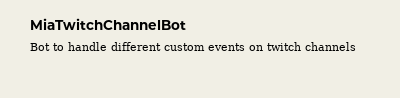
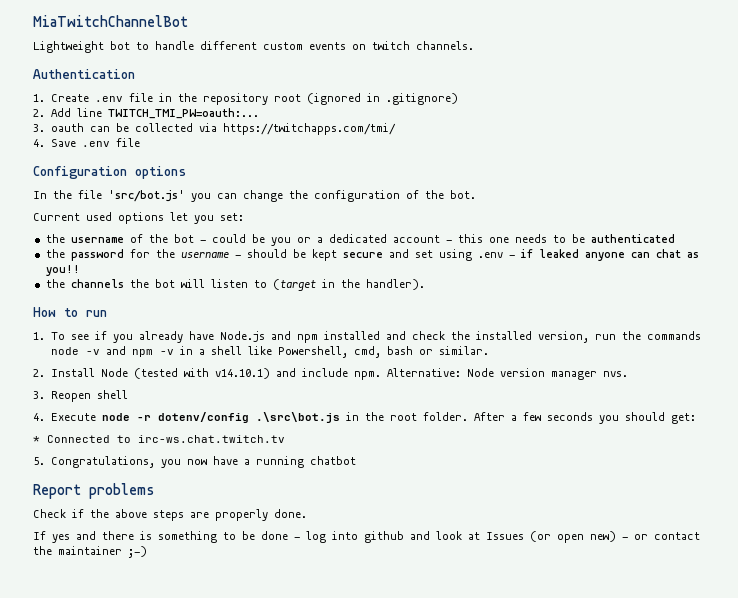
- Bot to handle different custom events on twitch channels
+ Lightweight bot to handle different custom events on twitch channels.
+ Authentication
+ 1. Create .env file in the repository root (ignored in .gitignore)
+ 2. Add line TWITCH_TMI_PW=oauth:...
+ 3. oauth can be collected via https://twitchapps.com/tmi/
+ 4. Save .env file
+ Configuration options
+ In the file 'src/bot.js' you can change the configuration of the bot.
+ Current used options let you set:
+ the username of the bot - could be you or a dedicated account - this one needs to be authenticated
+ the password for the username - should be kept secure and set using .env - if leaked anyone can chat as you!!
+ the channels the bot will listen to (target in the handler).
+ How to run
+ 1. To see if you already have Node.js and npm installed and check the installed version, run the commands node -v and npm -v in a shell like Powershell, cmd, bash or similar.
+ 2. Install Node (tested with v14.10.1) and include npm. Alternative: Node version manager nvs.
+ 3. Reopen shell
+ 4. Execute node -r dotenv/config .\src\bot.js in the root folder. After a few seconds you should get:
+ * Connected to irc-ws.chat.twitch.tv
+ 5. Congratulations, you now have a running chatbot
+ Report problems
+ Check if the above steps are properly done.
+ If yes and there is something to be done - log into github and look at Issues (or open new) - or contact the maintainer ;-)

